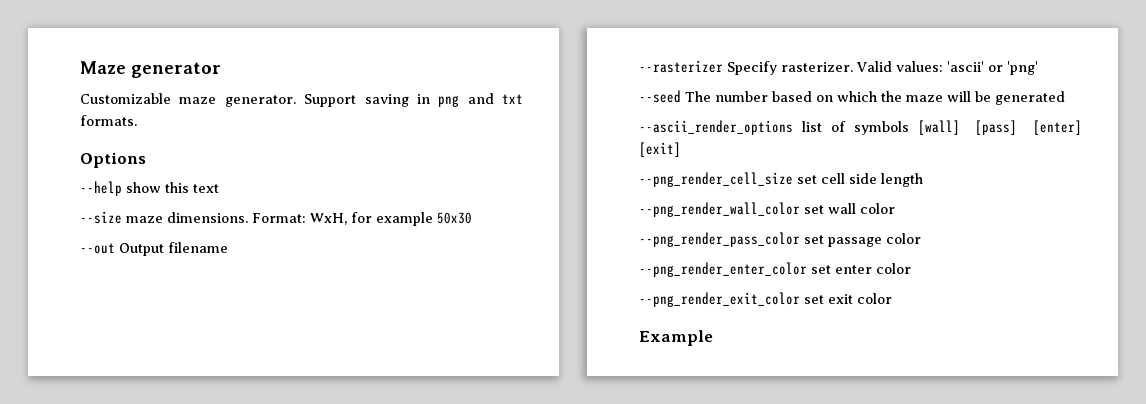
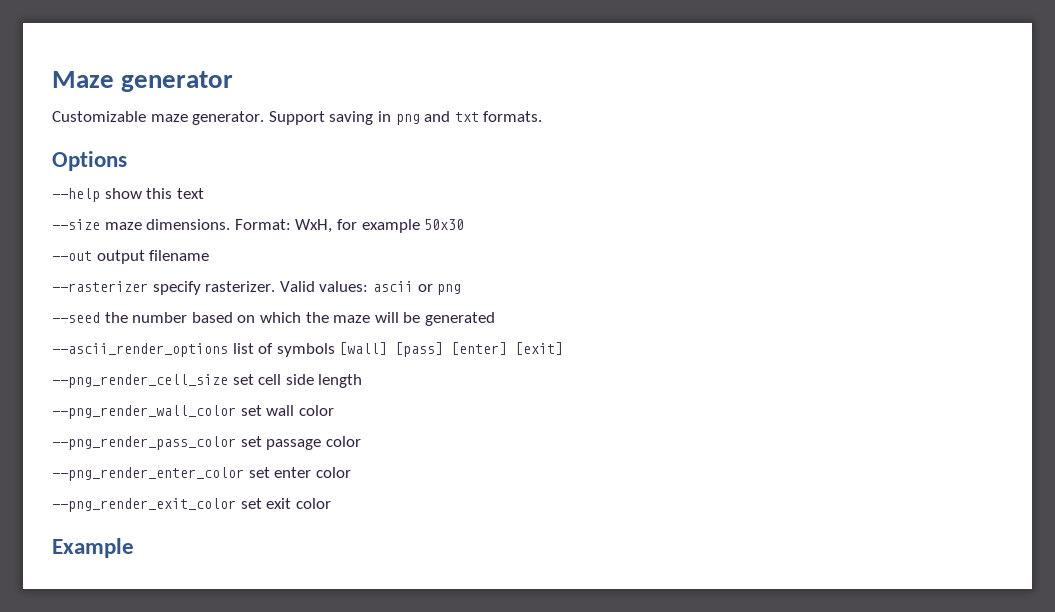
- --out Output filename
+ --out output filename
- --rasterizer Specify rasterizer.
+ --rasterizer specify rasterizer.
- Valid values: 'ascii' or 'png'
+ Valid values: ascii or png
- --seed The number based on which the maze will be generated
+ --seed the number based on which the maze will be generated

